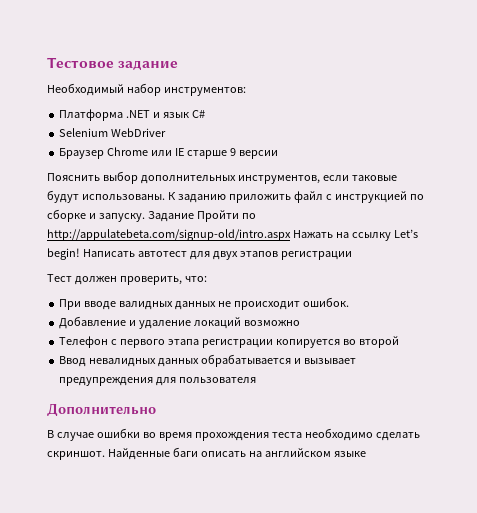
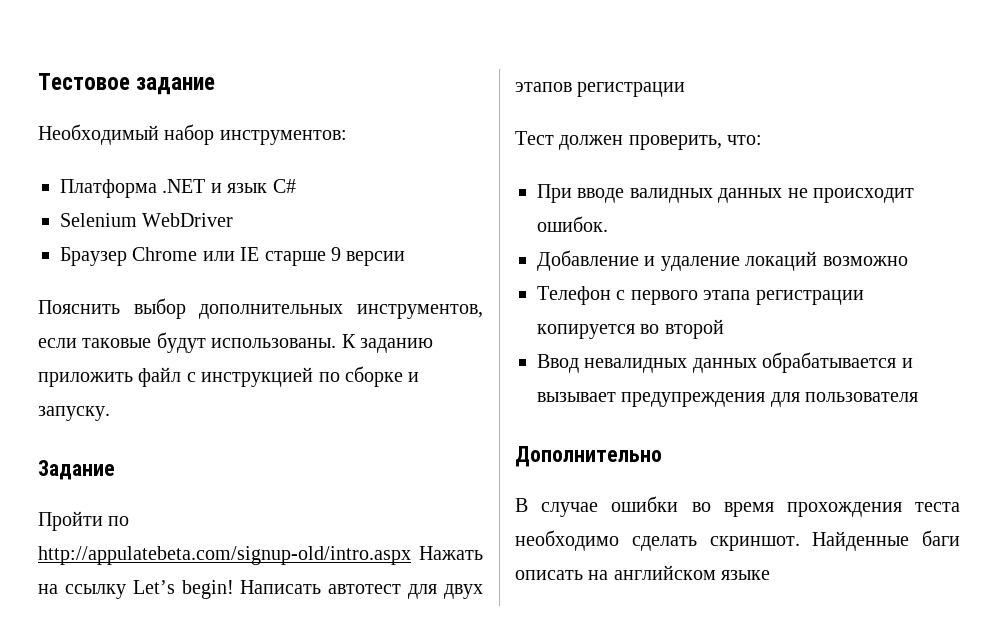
- К заданию приложить файл с инструкцией по сборке и запуску. Задание Пройти по http://appulatebeta.com/signup-old/intro.aspx Нажать на ссылку Let’s begin!
+ К заданию приложить файл с инструкцией по сборке и запуску.
+ Задание
+ Пройти по http://appulatebeta.com/signup-old/intro.aspx Нажать на ссылку Let’s begin!

